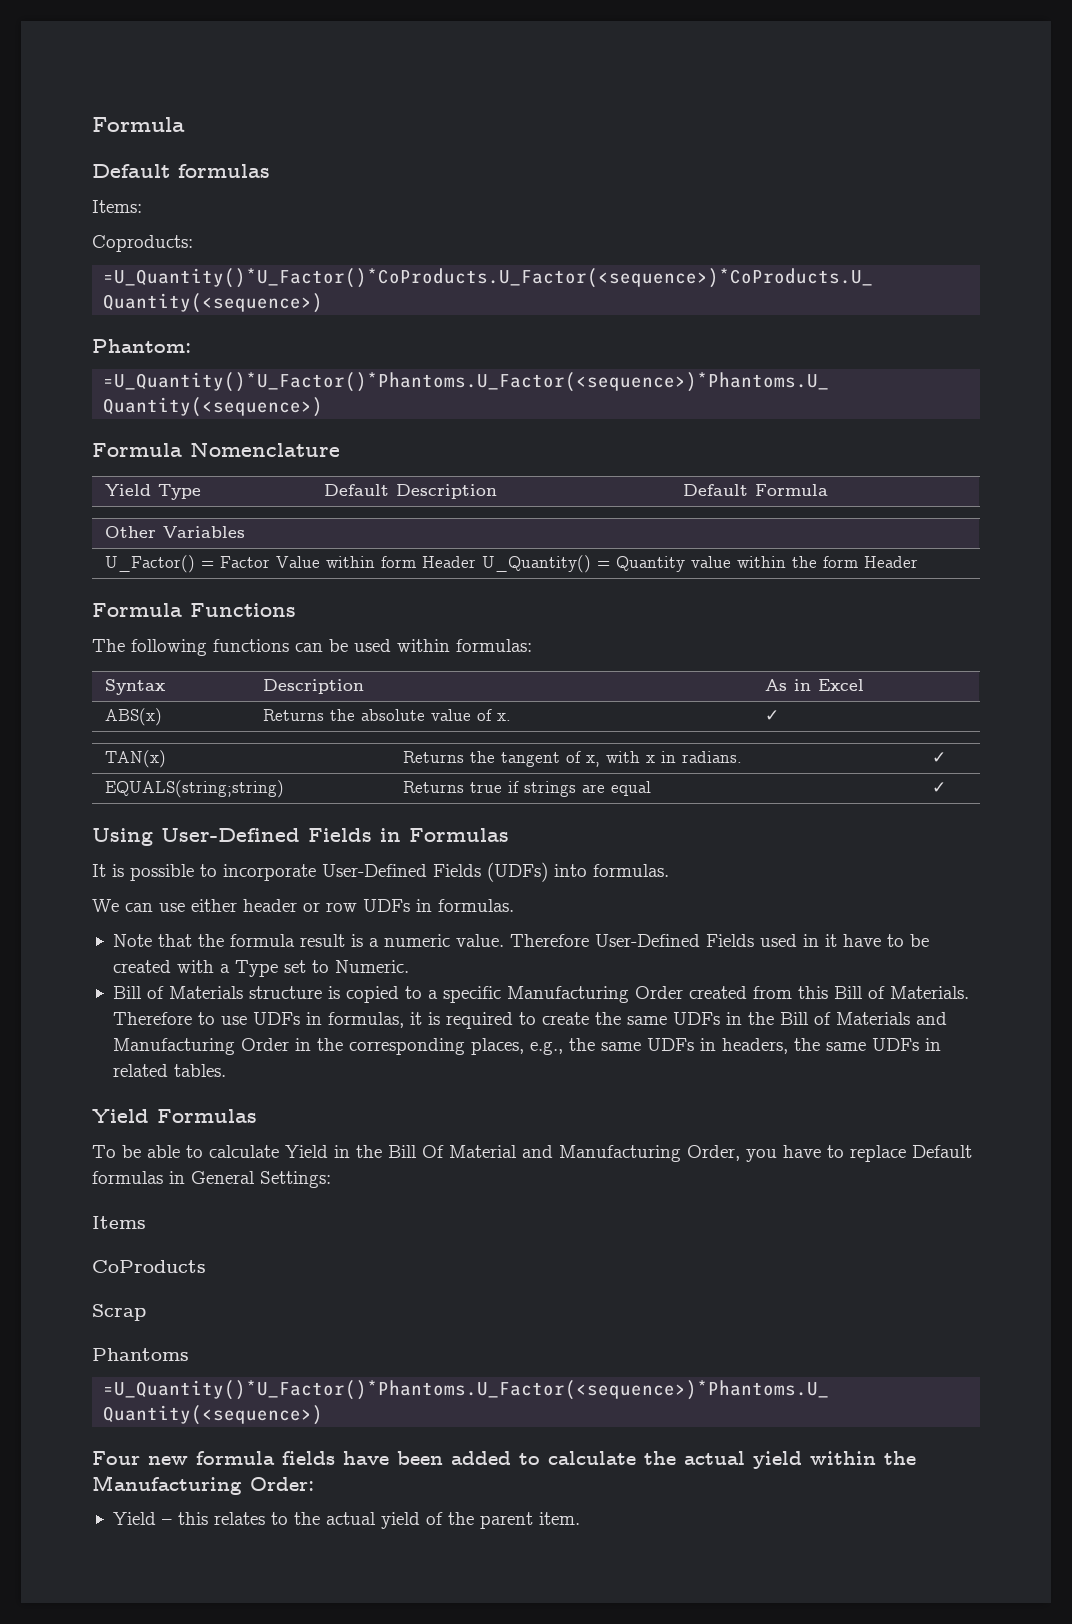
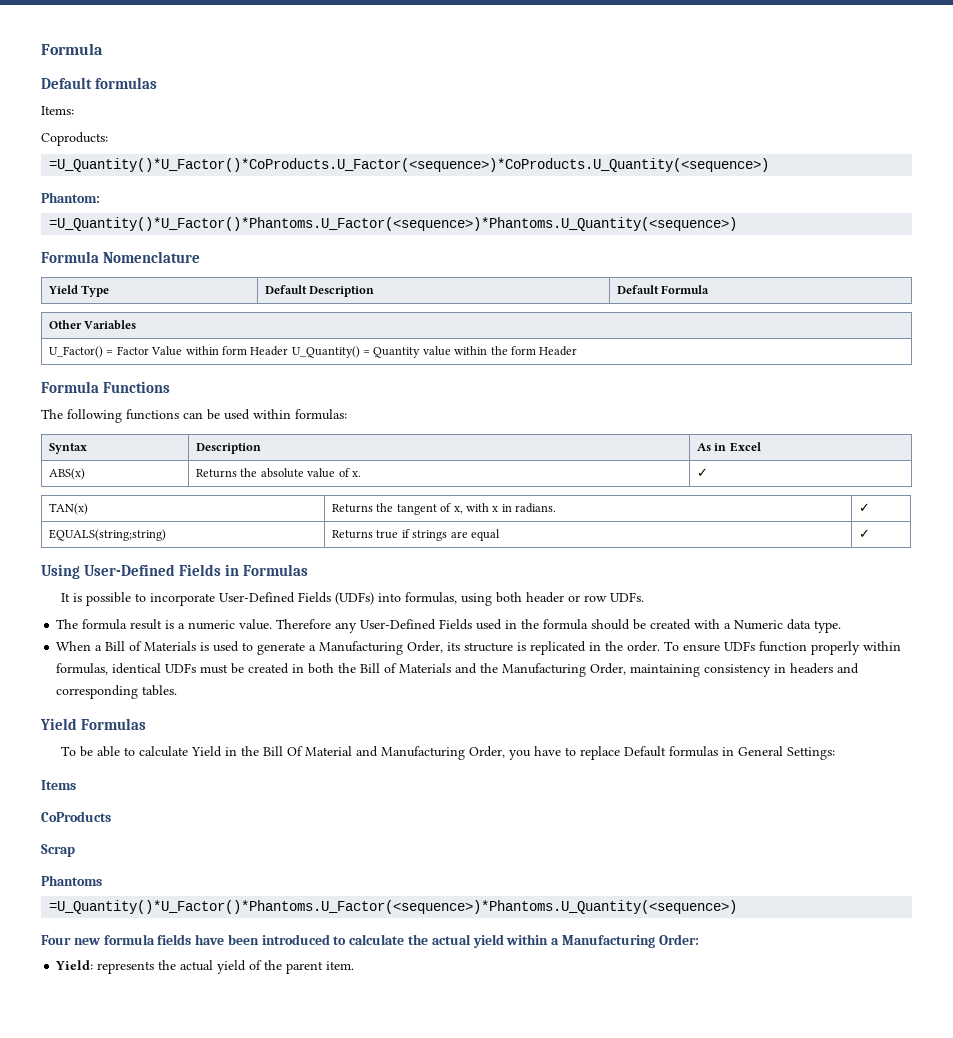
- It is possible to incorporate User-Defined Fields (UDFs) into formulas.
- We can use either header or row UDFs in formulas.
- Note that the formula result is a numeric value.
+ It is possible to incorporate User-Defined Fields (UDFs) into formulas, using both header or row UDFs.
+ The formula result is a numeric value.
- Therefore User-Defined Fields used in it have to be created with a Type set to Numeric.
- Bill of Materials structure is copied to a specific Manufacturing Order created from this Bill of Materials. Therefore to use UDFs in formulas, it is required to create the same UDFs in the Bill of Materials and Manufacturing Order in the corresponding places, e.g., the same UDFs in headers, the same UDFs in related tables.
+ Therefore any User-Defined Fields used in the formula should be created with a Numeric data type.
+ When a Bill of Materials is used to generate a Manufacturing Order, its structure is replicated in the order. To ensure UDFs function properly within formulas, identical UDFs must be created in both the Bill of Materials and the Manufacturing Order, maintaining consistency in headers and corresponding tables.
- Four new formula fields have been added to calculate the actual yield within the Manufacturing Order:
+ Four new formula fields have been introduced to calculate the actual yield within a Manufacturing Order:
- Yield – this relates to the actual yield of the parent item.
+ Yield: represents the actual yield of the parent item.

